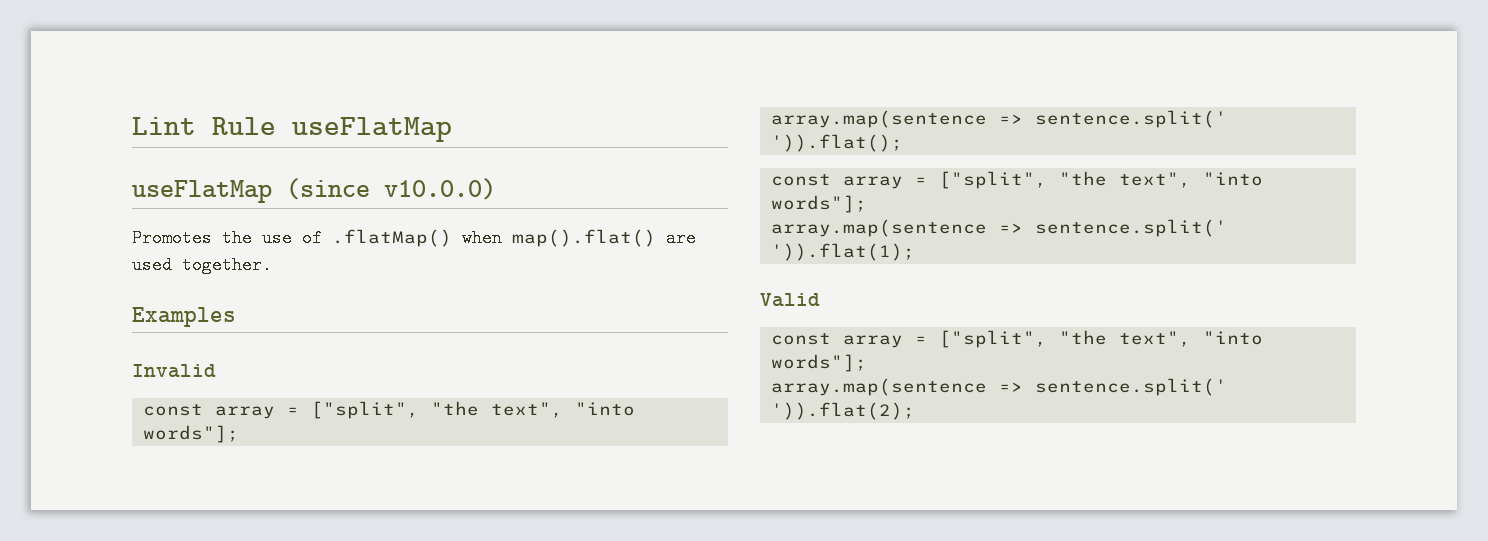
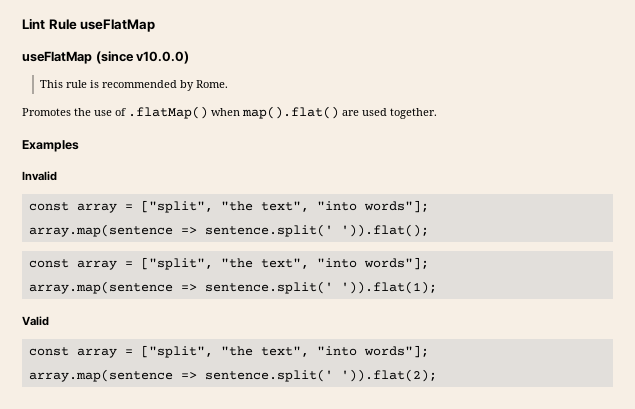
+ This rule is recommended by Rome.

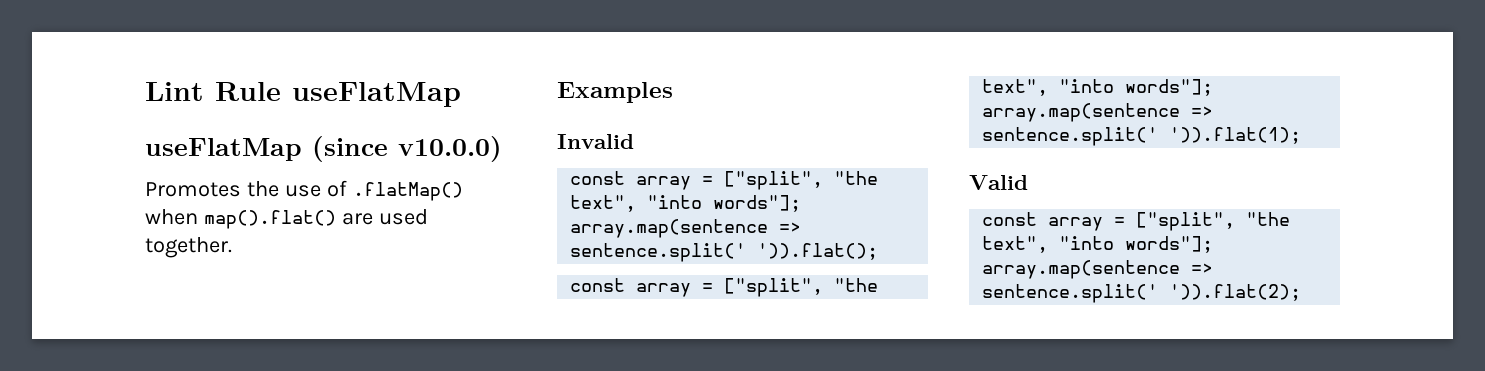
- This rule is recommended by Rome.

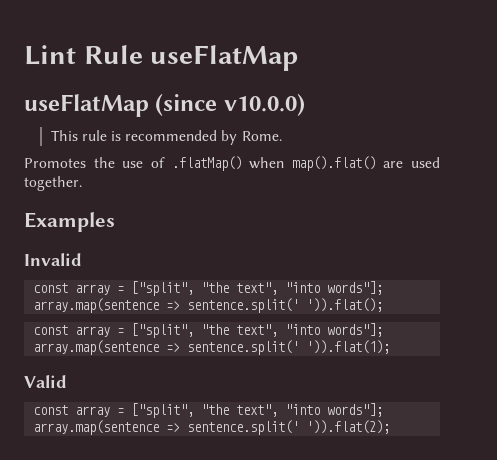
+ This rule is recommended by Rome.

